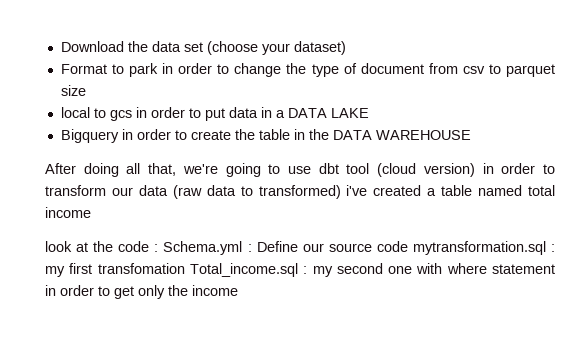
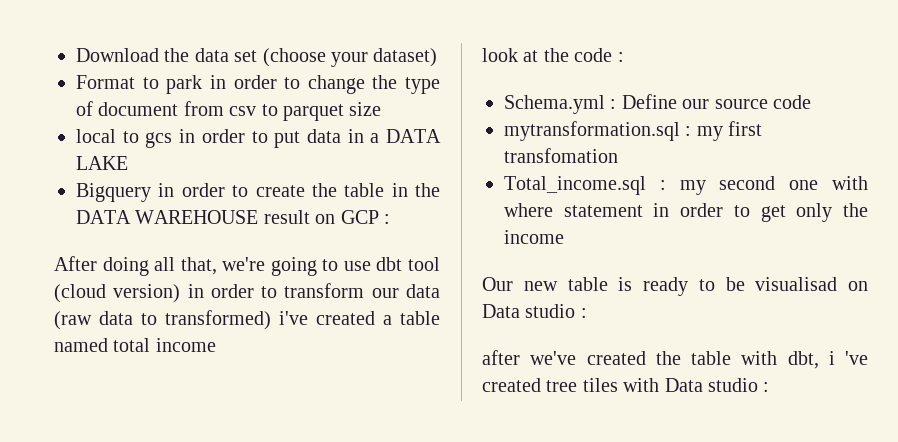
- Bigquery in order to create the table in the DATA WAREHOUSE
+ Bigquery in order to create the table in the DATA WAREHOUSE result on GCP :
- look at the code : Schema.yml : Define our source code mytransformation.sql : my first transfomation Total_income.sql : my second one with where statement in order to get only the income
+ look at the code :
+ Schema.yml : Define our source code
+ mytransformation.sql : my first transfomation
+ Total_income.sql : my second one with where statement in order to get only the income
+ Our new table is ready to be visualisad on Data studio :
+ after we've created the table with dbt, i 've created tree tiles with Data studio :

